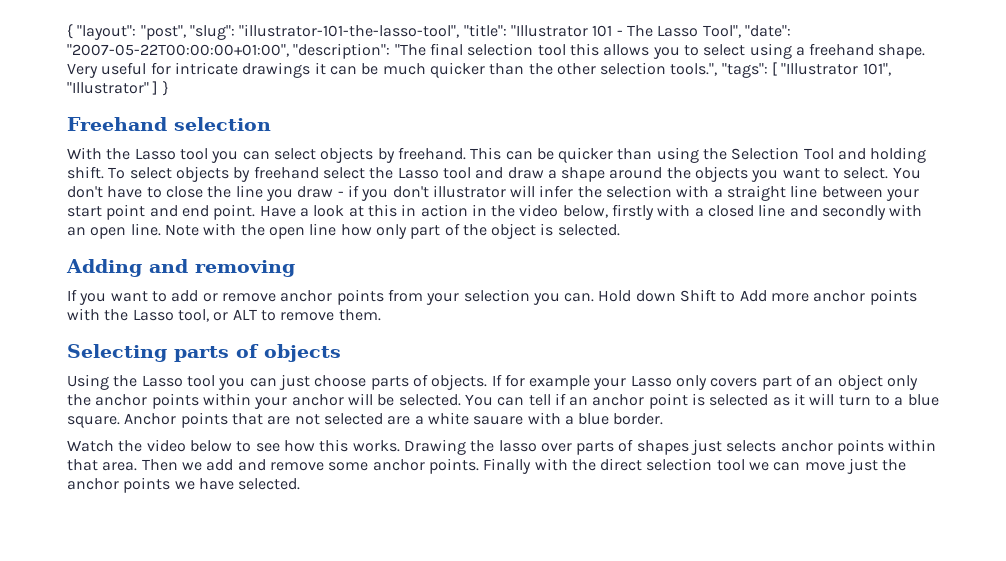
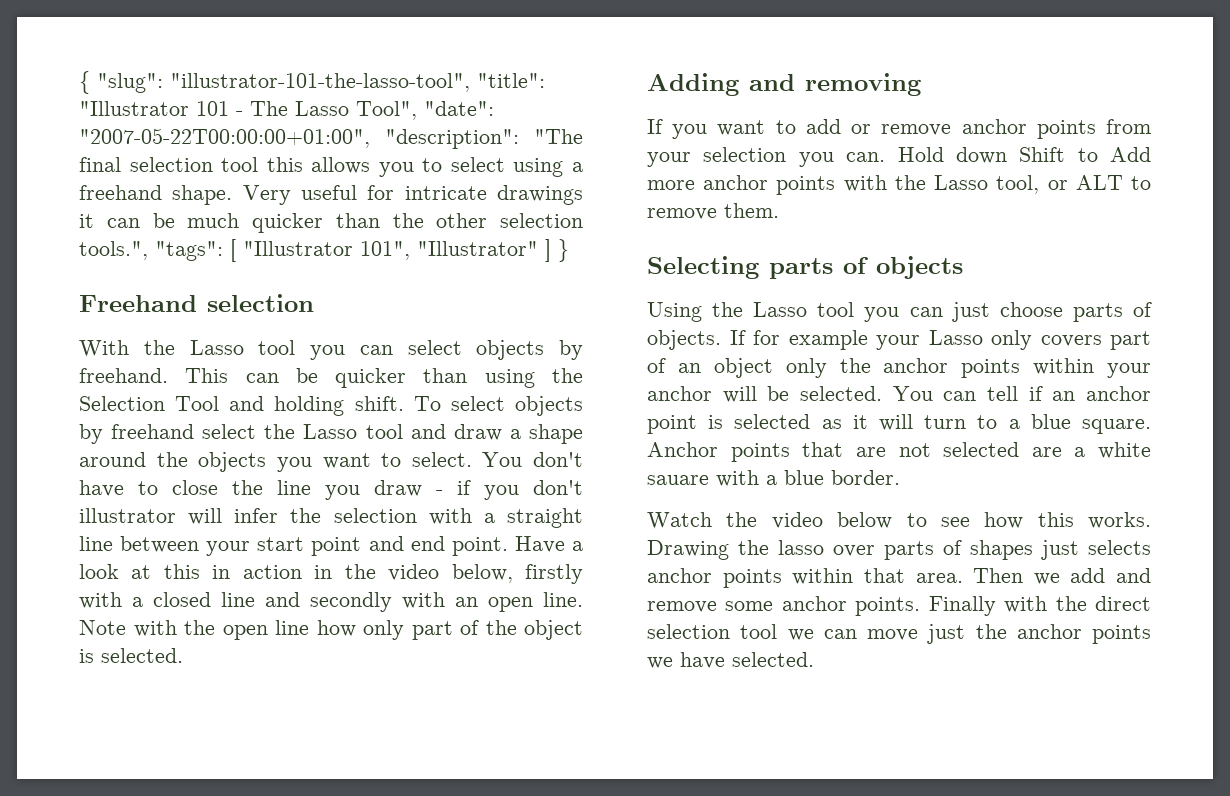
- { "layout": "post", "slug": "illustrator-101-the-lasso-tool", "title": "Illustrator 101 - The Lasso Tool", "date": "2007-05-22T00:00:00+01:00", "description": "The final selection tool this allows you to select using a freehand shape.
+ { "slug": "illustrator-101-the-lasso-tool", "title": "Illustrator 101 - The Lasso Tool", "date": "2007-05-22T00:00:00+01:00", "description": "The final selection tool this allows you to select using a freehand shape.

